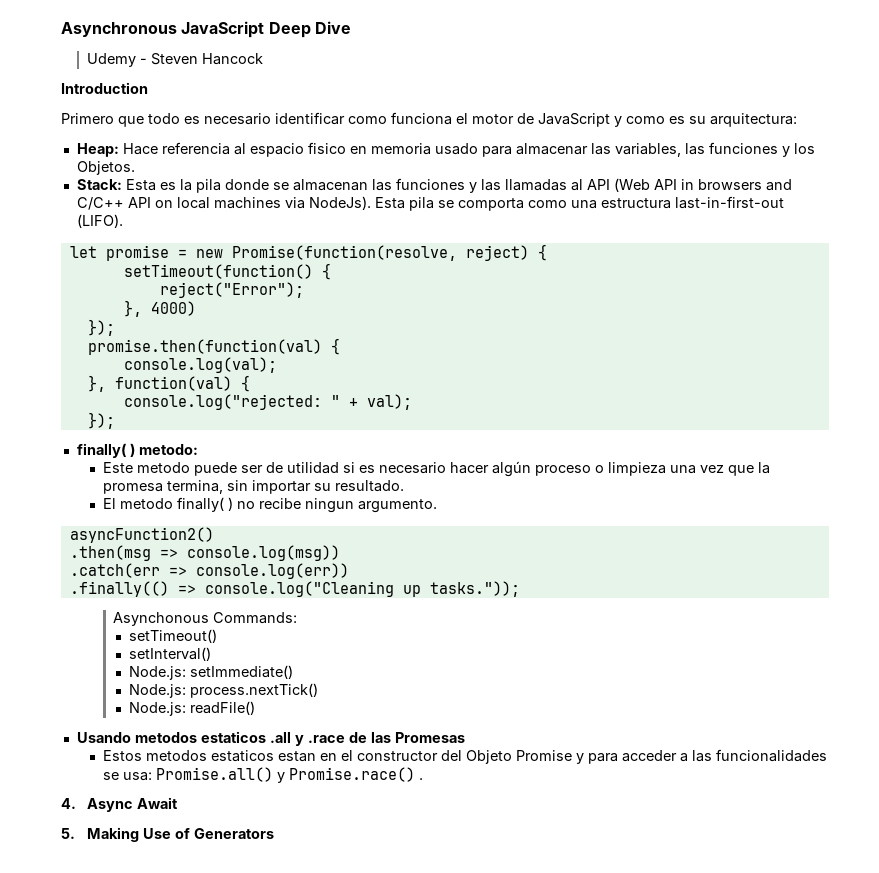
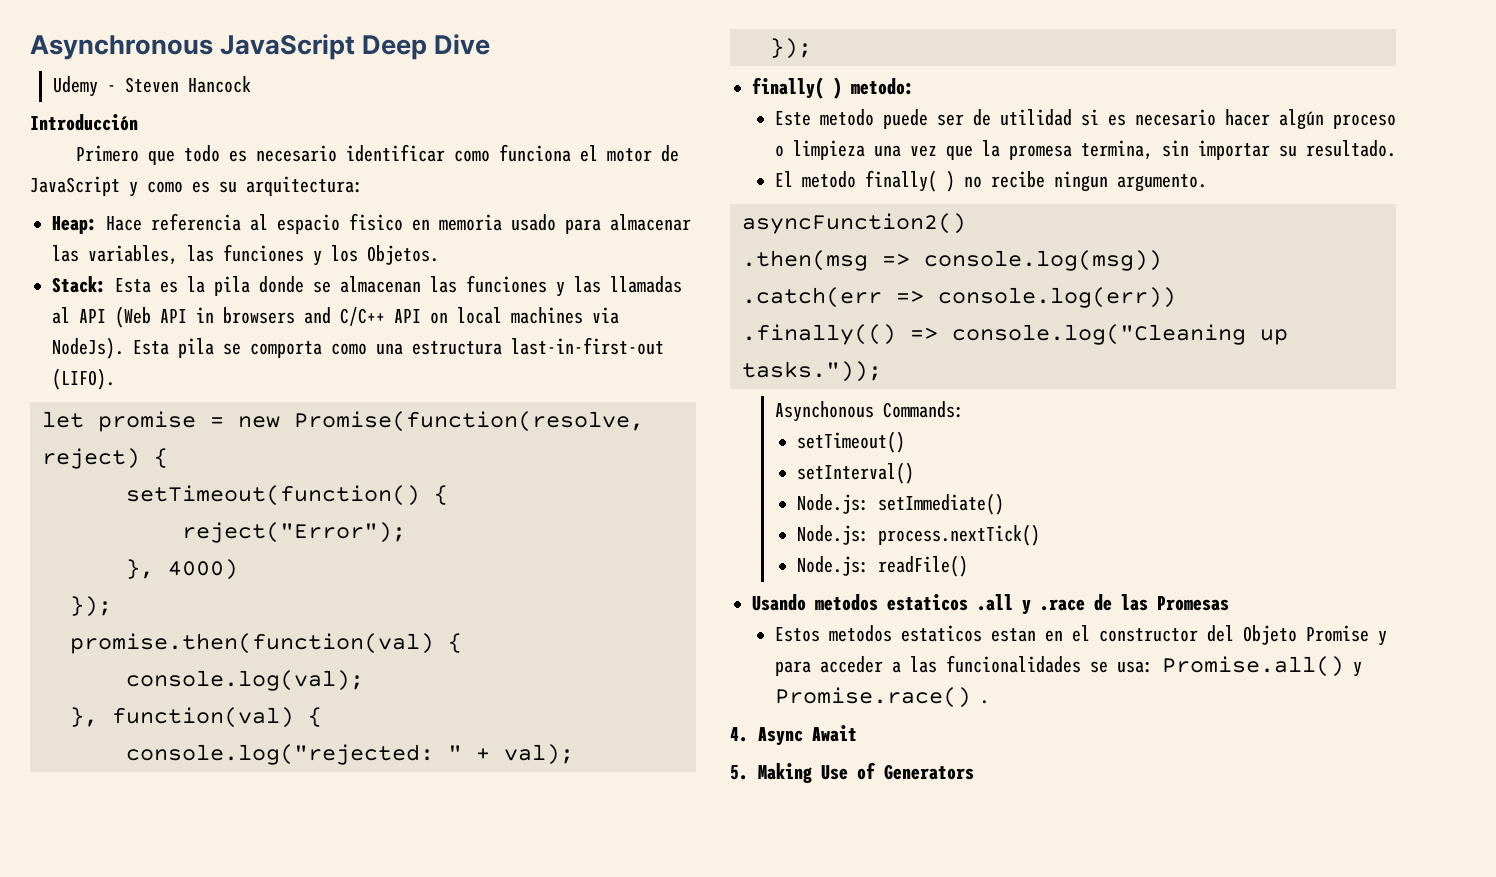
- Introduction
+ Introducción

